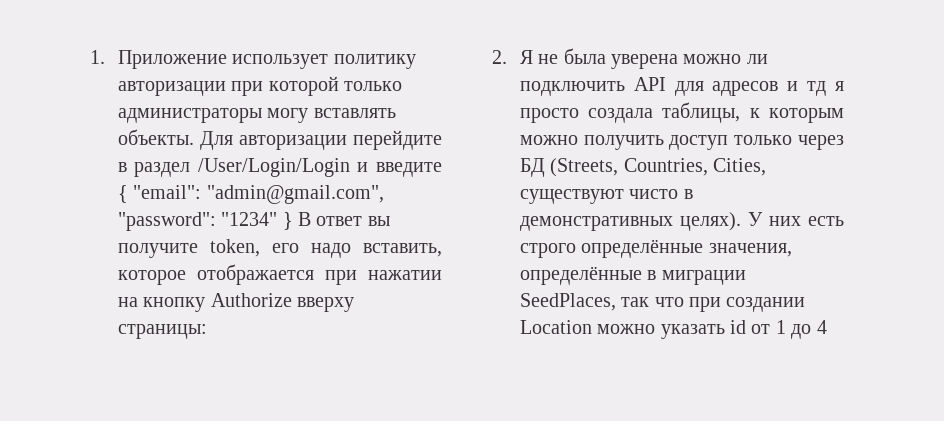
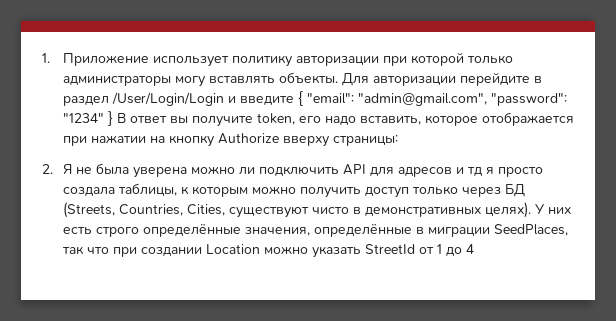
- У них есть строго определённые значения, определённые в миграции SeedPlaces, так что при создании Location можно указать id от 1 до 4
+ У них есть строго определённые значения, определённые в миграции SeedPlaces, так что при создании Location можно указать StreetId от 1 до 4

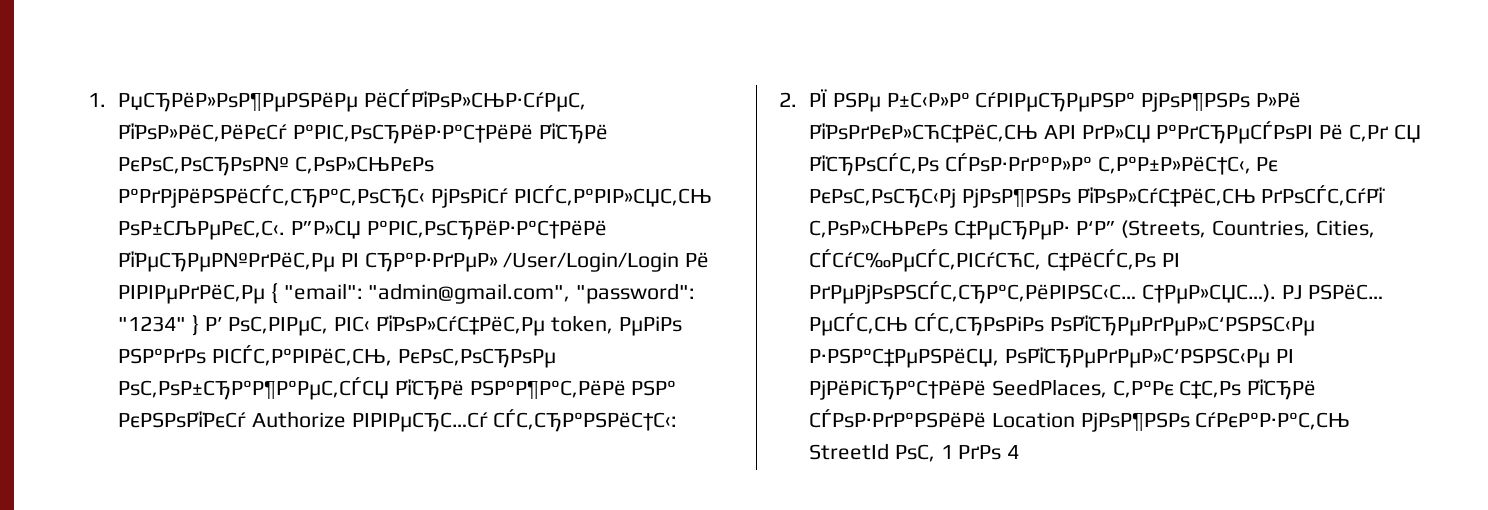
- 1. Приложение использует политику авторизации при которой только администраторы могу вставлять объекты. Для авторизации перейдите в раздел /User/Login/Login и введите { "email": "admin@gmail.com", "password": "1234" } В ответ вы получите token, его надо вставить, которое отображается при нажатии на кнопку Authorize вверху страницы:
- 2. Я не была уверена можно ли подключить API для адресов и тд я просто создала таблицы, к которым можно получить доступ только через БД (Streets, Countries, Cities, существуют чисто в демонстративных целях). У них есть строго определённые значения, определённые в миграции SeedPlaces, так что при создании Location можно указать StreetId от 1 до 4
+ 1. РџСЂРёР»РѕР¶РµРЅРёРµ РёСЃРїРѕР»СЊР·СѓРµС‚ РїРѕР»РёС‚РёРєСѓ Р°РІС‚РѕСЂРёР·Р°С†РёРё РїСЂРё РєРѕС‚РѕСЂРѕР№ С‚РѕР»СЊРєРѕ Р°РґРјРёРЅРёСЃС‚СЂР°С‚РѕСЂС‹ РјРѕРіСѓ РІСЃС‚Р°РІР»СЏС‚СЊ РѕР±СЉРµРєС‚С‹. Р”Р»СЏ Р°РІС‚РѕСЂРёР·Р°С†РёРё РїРµСЂРµР№РґРёС‚Рµ РІ СЂР°Р·РґРµР» /User/Login/Login Рё РІРІРµРґРёС‚Рµ { "email": "admin@gmail.com", "password": "1234" } Р’ РѕС‚РІРµС‚ РІС‹ РїРѕР»СѓС‡РёС‚Рµ token, РµРіРѕ РЅР°РґРѕ РІСЃС‚Р°РІРёС‚СЊ, РєРѕС‚РѕСЂРѕРµ РѕС‚РѕР±СЂР°Р¶Р°РµС‚СЃСЏ РїСЂРё РЅР°Р¶Р°С‚РёРё РЅР° РєРЅРѕРїРєСѓ Authorize РІРІРµСЂС…Сѓ СЃС‚СЂР°РЅРёС†С‹:
+ 2. РЇ РЅРµ Р±С‹Р»Р° СѓРІРµСЂРµРЅР° РјРѕР¶РЅРѕ Р»Рё РїРѕРґРєР»СЋС‡РёС‚СЊ API РґР»СЏ Р°РґСЂРµСЃРѕРІ Рё С‚Рґ СЏ РїСЂРѕСЃС‚Рѕ СЃРѕР·РґР°Р»Р° С‚Р°Р±Р»РёС†С‹, Рє РєРѕС‚РѕСЂС‹Рј РјРѕР¶РЅРѕ РїРѕР»СѓС‡РёС‚СЊ РґРѕСЃС‚СѓРї С‚РѕР»СЊРєРѕ С‡РµСЂРµР· Р‘Р” (Streets, Countries, Cities, СЃСѓС‰РµСЃС‚РІСѓСЋС‚ С‡РёСЃС‚Рѕ РІ РґРµРјРѕРЅСЃС‚СЂР°С‚РёРІРЅС‹С… С†РµР»СЏС…). РЈ РЅРёС… РµСЃС‚СЊ СЃС‚СЂРѕРіРѕ РѕРїСЂРµРґРµР»С‘РЅРЅС‹Рµ Р·РЅР°С‡РµРЅРёСЏ, РѕРїСЂРµРґРµР»С‘РЅРЅС‹Рµ РІ РјРёРіСЂР°С†РёРё SeedPlaces, С‚Р°Рє С‡С‚Рѕ РїСЂРё СЃРѕР·РґР°РЅРёРё Location РјРѕР¶РЅРѕ СѓРєР°Р·Р°С‚СЊ StreetId РѕС‚ 1 РґРѕ 4

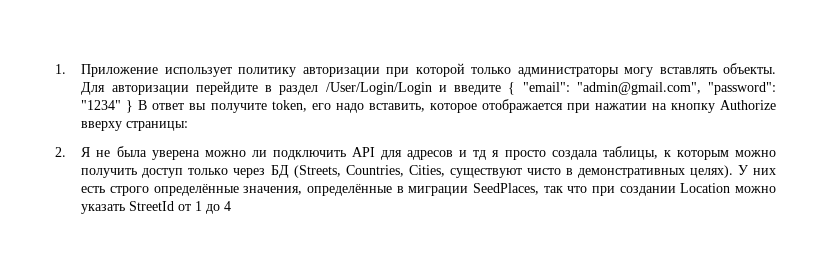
- 1. РџСЂРёР»РѕР¶РµРЅРёРµ РёСЃРїРѕР»СЊР·СѓРµС‚ РїРѕР»РёС‚РёРєСѓ Р°РІС‚РѕСЂРёР·Р°С†РёРё РїСЂРё РєРѕС‚РѕСЂРѕР№ С‚РѕР»СЊРєРѕ Р°РґРјРёРЅРёСЃС‚СЂР°С‚РѕСЂС‹ РјРѕРіСѓ РІСЃС‚Р°РІР»СЏС‚СЊ РѕР±СЉРµРєС‚С‹. Р”Р»СЏ Р°РІС‚РѕСЂРёР·Р°С†РёРё РїРµСЂРµР№РґРёС‚Рµ РІ СЂР°Р·РґРµР» /User/Login/Login Рё РІРІРµРґРёС‚Рµ { "email": "admin@gmail.com", "password": "1234" } Р’ РѕС‚РІРµС‚ РІС‹ РїРѕР»СѓС‡РёС‚Рµ token, РµРіРѕ РЅР°РґРѕ РІСЃС‚Р°РІРёС‚СЊ, РєРѕС‚РѕСЂРѕРµ РѕС‚РѕР±СЂР°Р¶Р°РµС‚СЃСЏ РїСЂРё РЅР°Р¶Р°С‚РёРё РЅР° РєРЅРѕРїРєСѓ Authorize РІРІРµСЂС…Сѓ СЃС‚СЂР°РЅРёС†С‹:
- 2. РЇ РЅРµ Р±С‹Р»Р° СѓРІРµСЂРµРЅР° РјРѕР¶РЅРѕ Р»Рё РїРѕРґРєР»СЋС‡РёС‚СЊ API РґР»СЏ Р°РґСЂРµСЃРѕРІ Рё С‚Рґ СЏ РїСЂРѕСЃС‚Рѕ СЃРѕР·РґР°Р»Р° С‚Р°Р±Р»РёС†С‹, Рє РєРѕС‚РѕСЂС‹Рј РјРѕР¶РЅРѕ РїРѕР»СѓС‡РёС‚СЊ РґРѕСЃС‚СѓРї С‚РѕР»СЊРєРѕ С‡РµСЂРµР· Р‘Р” (Streets, Countries, Cities, СЃСѓС‰РµСЃС‚РІСѓСЋС‚ С‡РёСЃС‚Рѕ РІ РґРµРјРѕРЅСЃС‚СЂР°С‚РёРІРЅС‹С… С†РµР»СЏС…). РЈ РЅРёС… РµСЃС‚СЊ СЃС‚СЂРѕРіРѕ РѕРїСЂРµРґРµР»С‘РЅРЅС‹Рµ Р·РЅР°С‡РµРЅРёСЏ, РѕРїСЂРµРґРµР»С‘РЅРЅС‹Рµ РІ РјРёРіСЂР°С†РёРё SeedPlaces, С‚Р°Рє С‡С‚Рѕ РїСЂРё СЃРѕР·РґР°РЅРёРё Location РјРѕР¶РЅРѕ СѓРєР°Р·Р°С‚СЊ StreetId РѕС‚ 1 РґРѕ 4
+ 1. Приложение использует политику авторизации при которой только администраторы могу вставлять объекты. Для авторизации перейдите в раздел /User/Login/Login и введите { "email": "admin@gmail.com", "password": "1234" } В ответ вы получите token, его надо вставить, которое отображается при нажатии на кнопку Authorize вверху страницы:
+ 2. Я не была уверена можно ли подключить API для адресов и тд я просто создала таблицы, к которым можно получить доступ только через БД (Streets, Countries, Cities, существуют чисто в демонстративных целях). У них есть строго определённые значения, определённые в миграции SeedPlaces, так что при создании Location можно указать StreetId от 1 до 4

